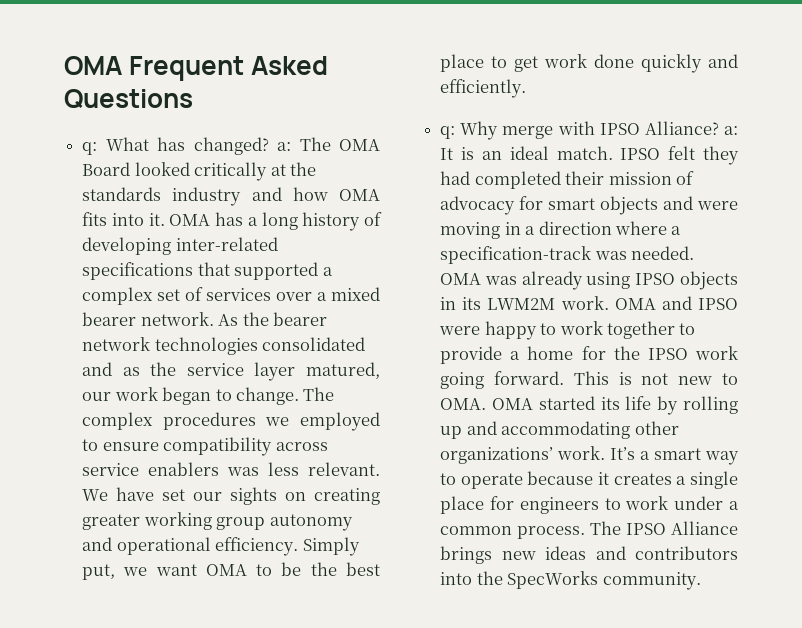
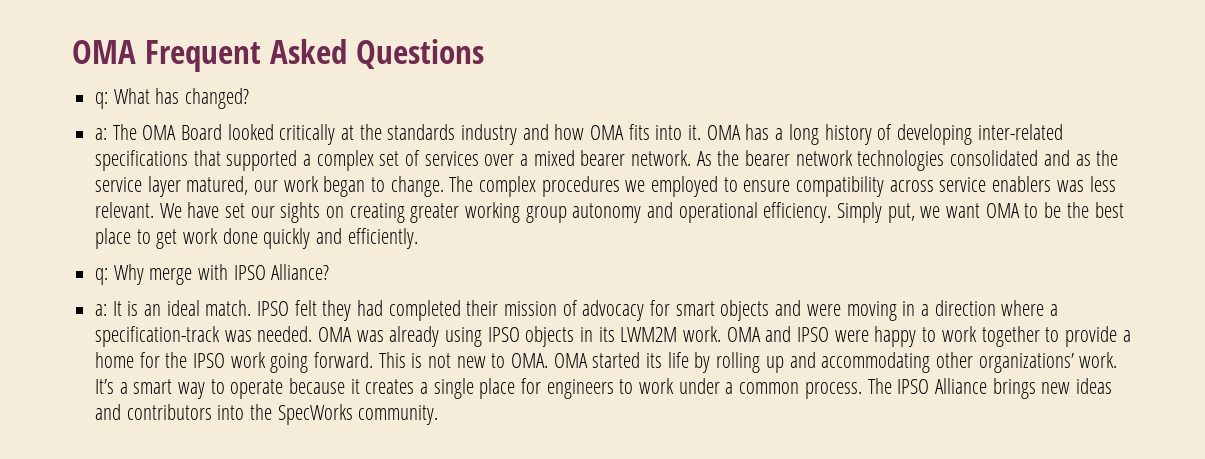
- q: What has changed? a: The OMA Board looked critically at the standards industry and how OMA fits into it.
+ q: What has changed?
+ a: The OMA Board looked critically at the standards industry and how OMA fits into it.
- q: Why merge with IPSO Alliance? a: It is an ideal match.
+ q: Why merge with IPSO Alliance?
+ a: It is an ideal match.

